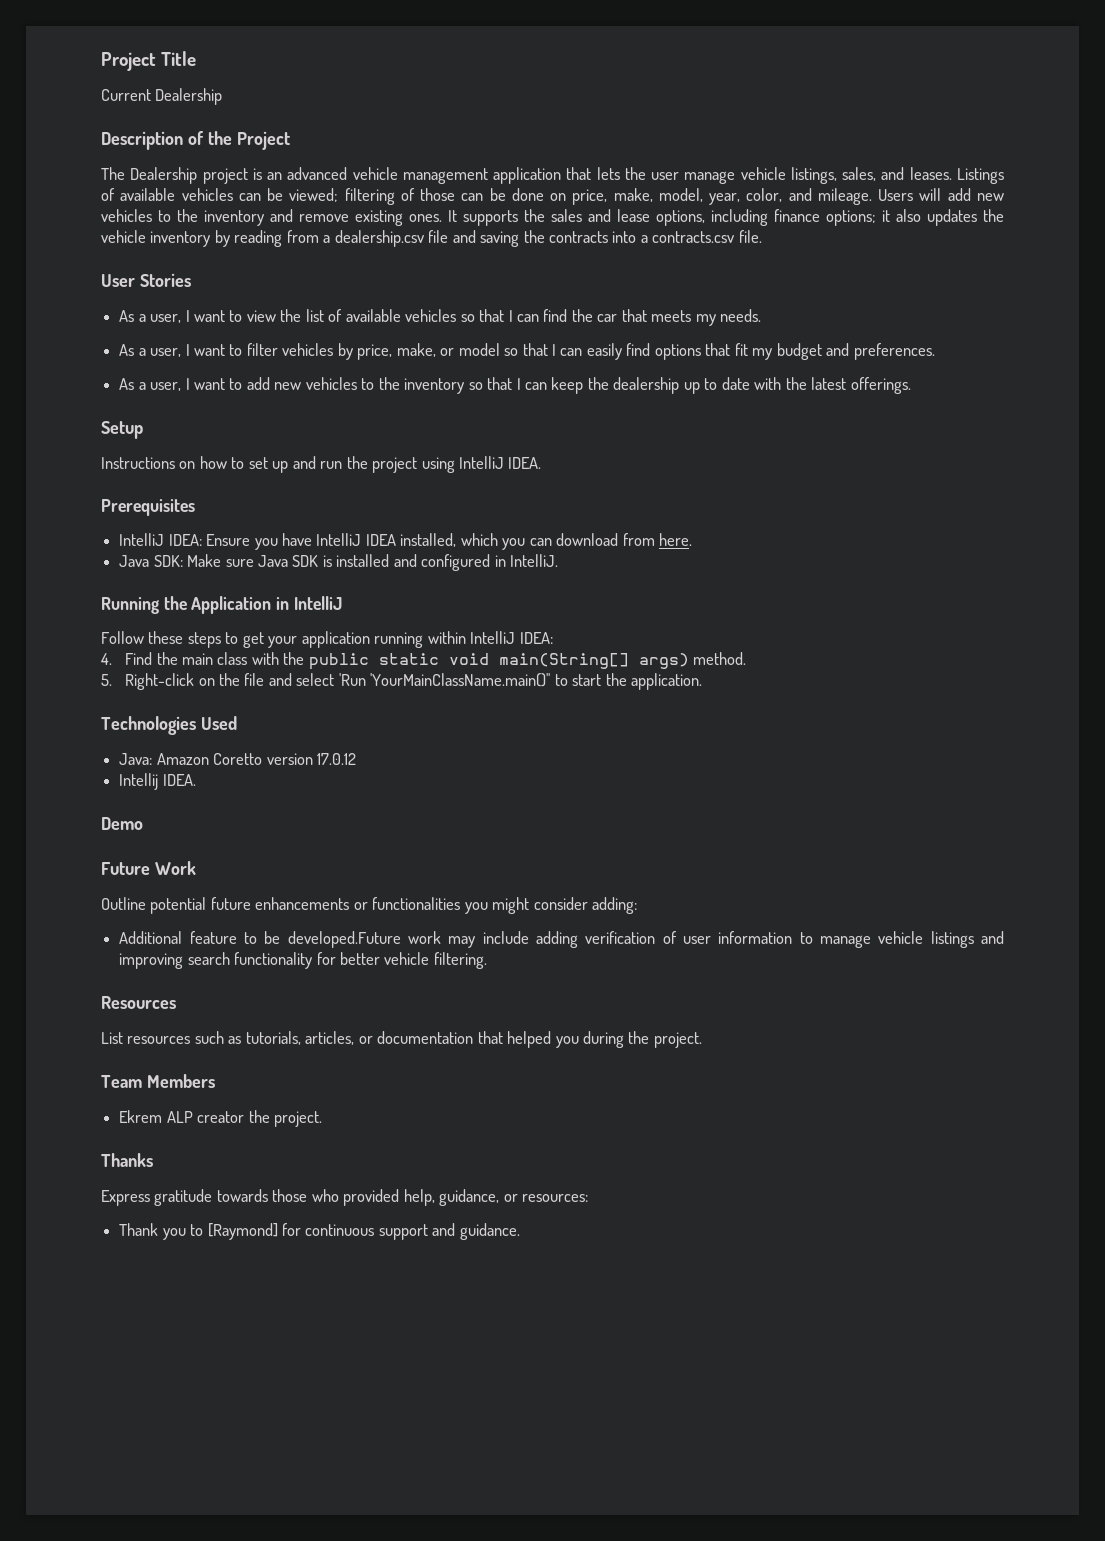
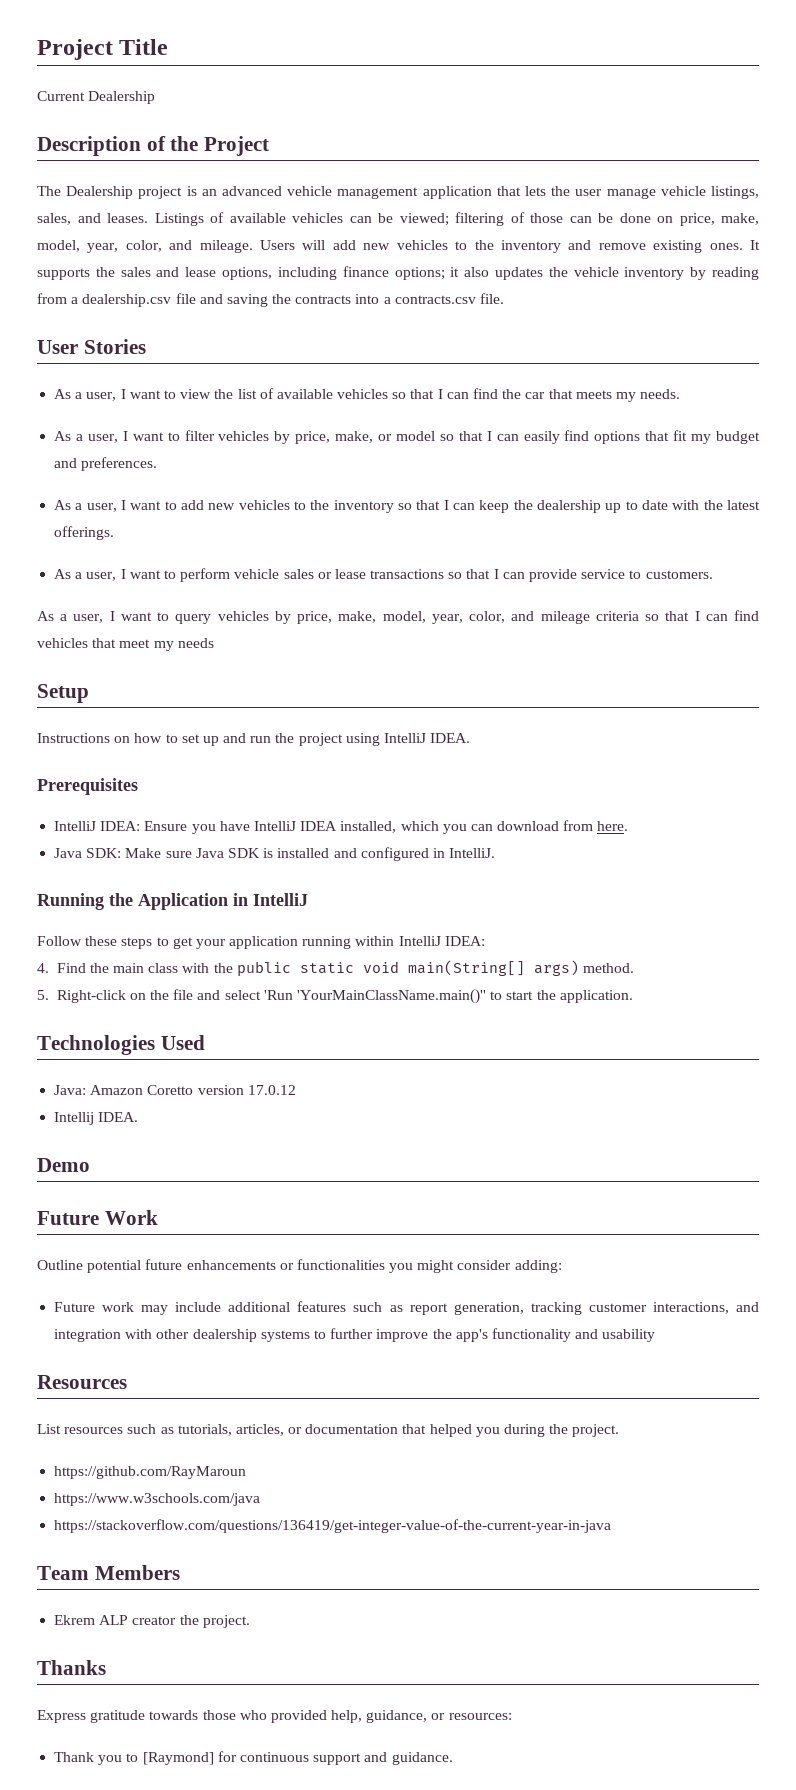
+ As a user, I want to perform vehicle sales or lease transactions so that I can provide service to customers.
+ As a user, I want to query vehicles by price, make, model, year, color, and mileage criteria so that I can find vehicles that meet my needs
- Additional feature to be developed.Future work may include adding verification of user information to manage vehicle listings and improving search functionality for better vehicle filtering.
+ Future work may include additional features such as report generation, tracking customer interactions, and integration with other dealership systems to further improve the app's functionality and usability
+ https://github.com/RayMaroun
+ https://www.w3schools.com/java
+ https://stackoverflow.com/questions/136419/get-integer-value-of-the-current-year-in-java

